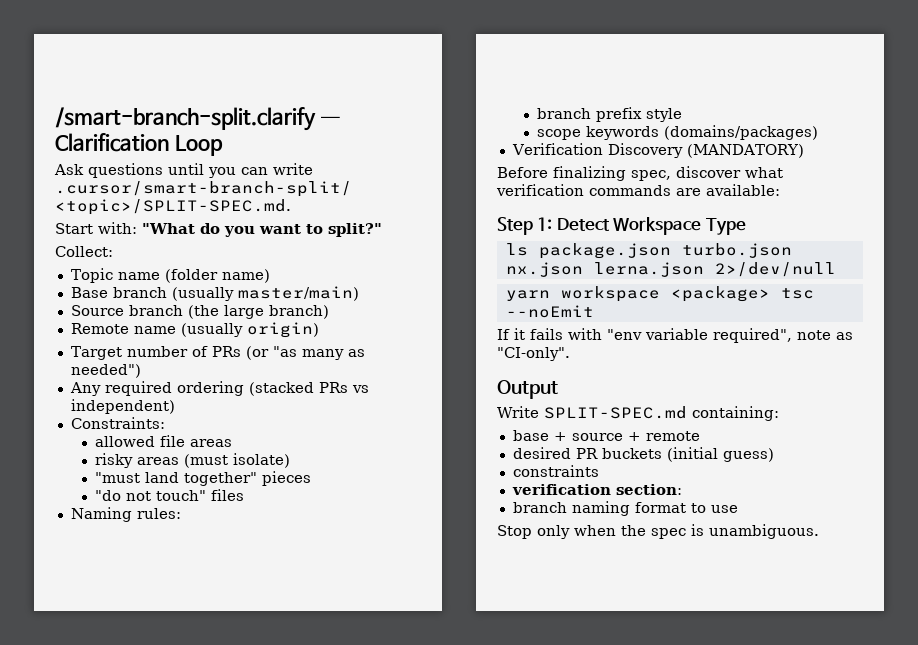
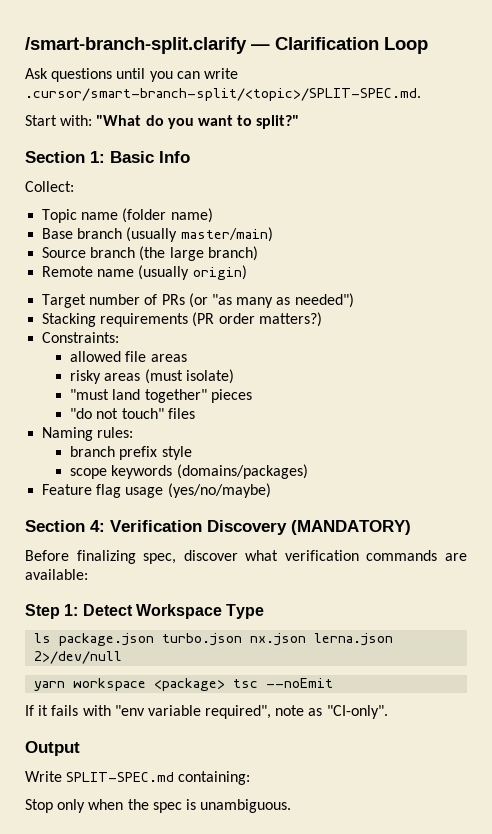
+ Section 1: Basic Info
- Any required ordering (stacked PRs vs independent)
+ Stacking requirements (PR order matters?)
- Verification Discovery (MANDATORY)
+ Feature flag usage (yes/no/maybe)
+ Section 4: Verification Discovery (MANDATORY)
- base + source + remote
- desired PR buckets (initial guess)
- constraints
- verification section:
- branch naming format to use

